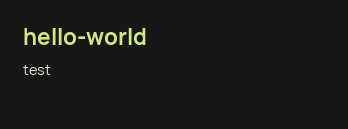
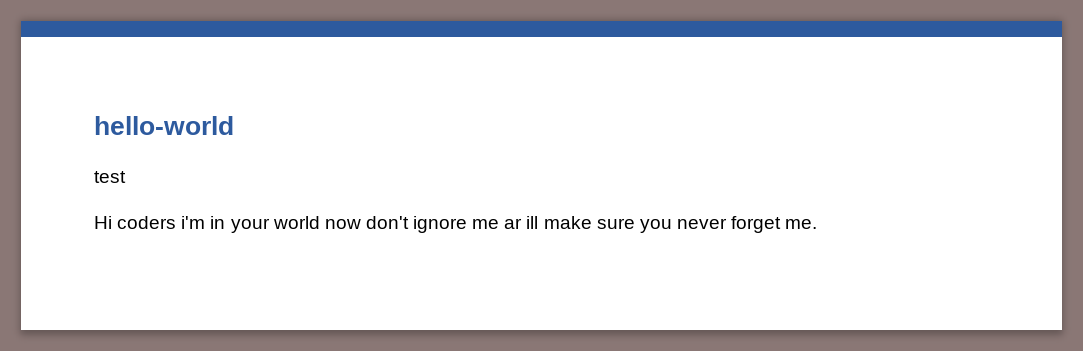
+ Hi coders i'm in your world now don't ignore me ar ill make sure you never forget me.

